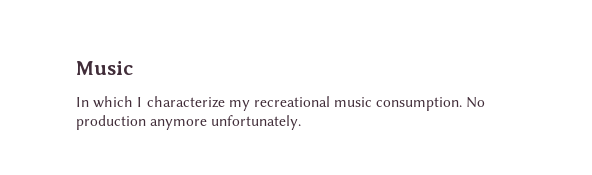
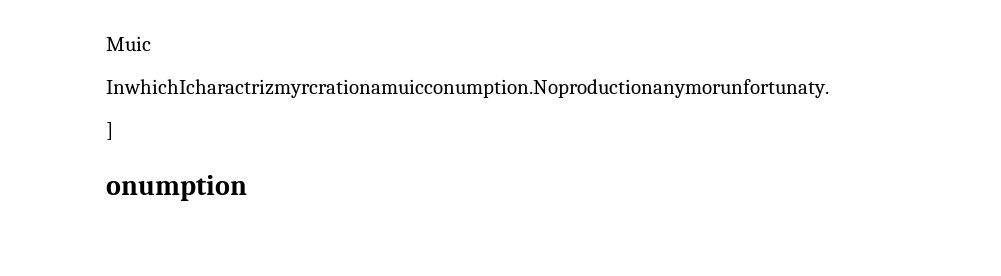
- Music
- In which I characterize my recreational music consumption. No production anymore unfortunately.
+ Muic
+ InwhichIcharactrizmyrcrationamuicconumption.Noproductionanymorunfortunaty.
+ ]
+ onumption

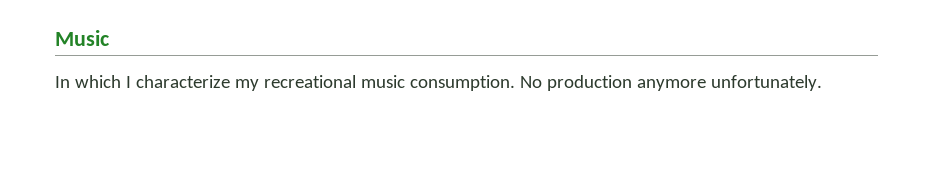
- Muic
- InwhichIcharactrizmyrcrationamuicconumption.Noproductionanymorunfortunaty.
- ]
- onumption
+ Music
+ In which I characterize my recreational music consumption. No production anymore unfortunately.

